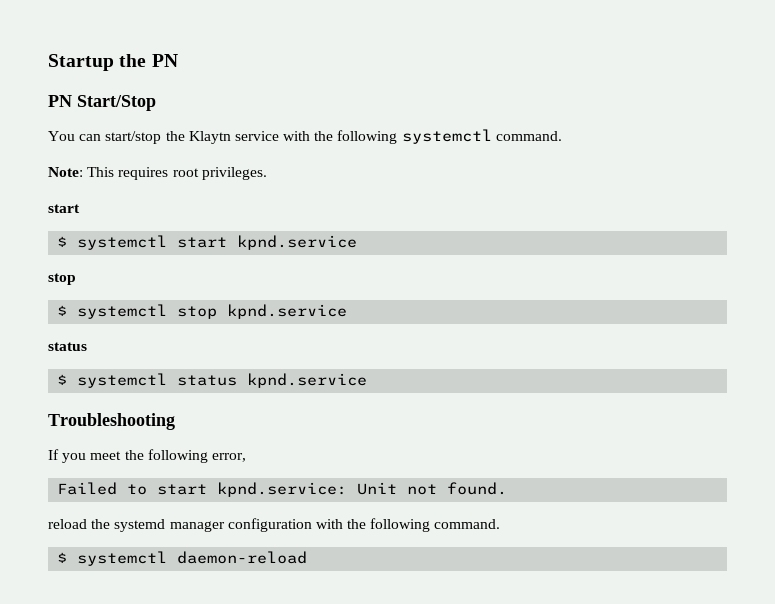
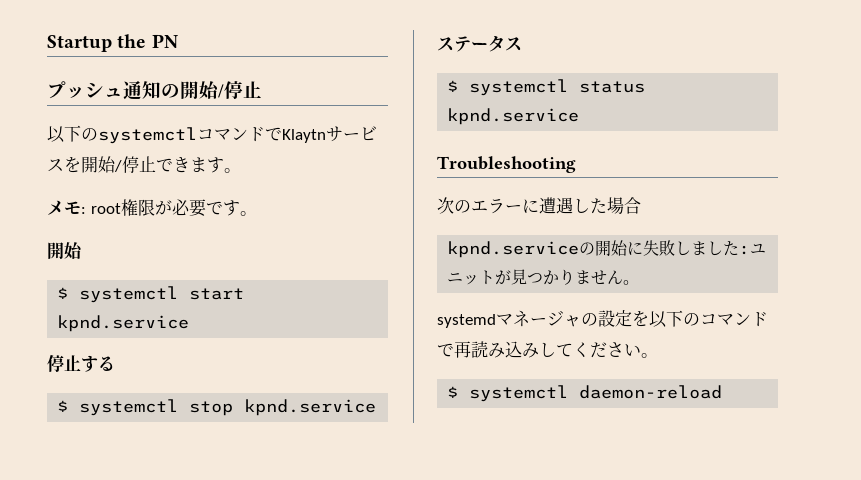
- PN Start/Stop
- You can start/stop the Klaytn service with the following systemctl command.
- Note: This requires root privileges.
- start
+ プッシュ通知の開始/停止
+ 以下のsystemctlコマンドでKlaytnサービスを開始/停止できます。
+ メモ: root権限が必要です。
+ 開始
  $ systemctl start kpnd.service
- stop
+ 停止する
  $ systemctl stop kpnd.service
- status
+ ステータス
- If you meet the following error,
- Failed to start kpnd.service: Unit not found.
- reload the systemd manager configuration with the following command.
+ 次のエラーに遭遇した場合
+ kpnd.serviceの開始に失敗しました:ユニットが見つかりません。
+ systemdマネージャの設定を以下のコマンドで再読み込みしてください。

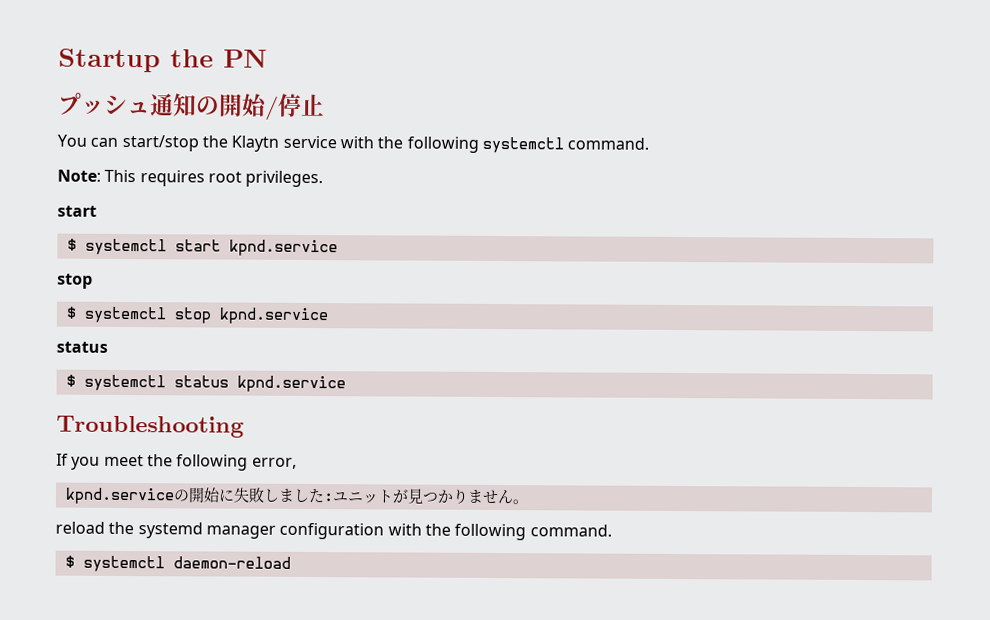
- 以下のsystemctlコマンドでKlaytnサービスを開始/停止できます。
- メモ: root権限が必要です。
- 開始
+ You can start/stop the Klaytn service with the following systemctl command.
+ Note: This requires root privileges.
+ start
  $ systemctl start kpnd.service
- 停止する
+ stop
  $ systemctl stop kpnd.service
- ステータス
+ status
- 次のエラーに遭遇した場合
+ If you meet the following error,
- systemdマネージャの設定を以下のコマンドで再読み込みしてください。
+ reload the systemd manager configuration with the following command.

